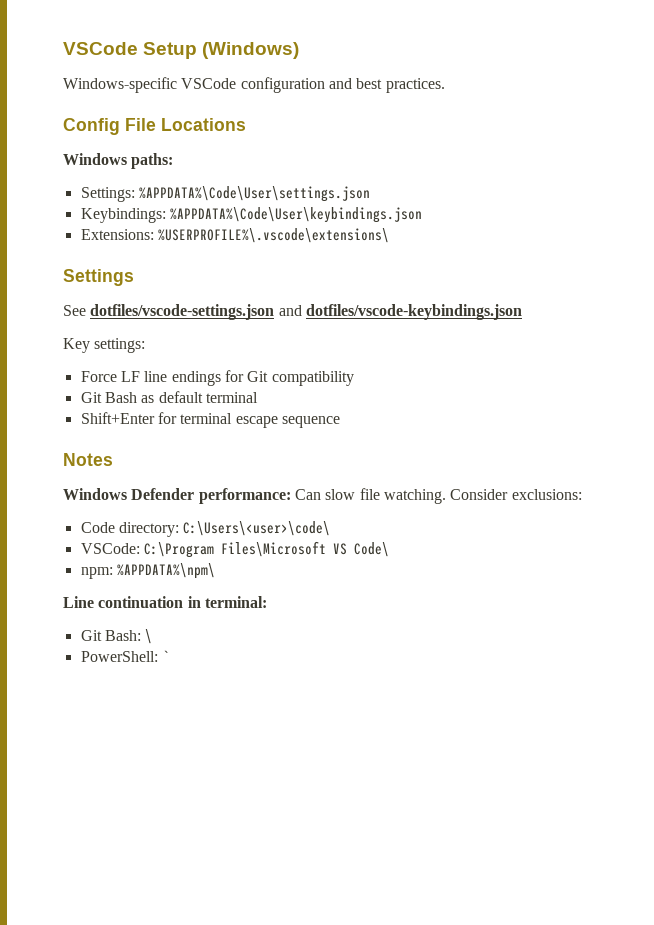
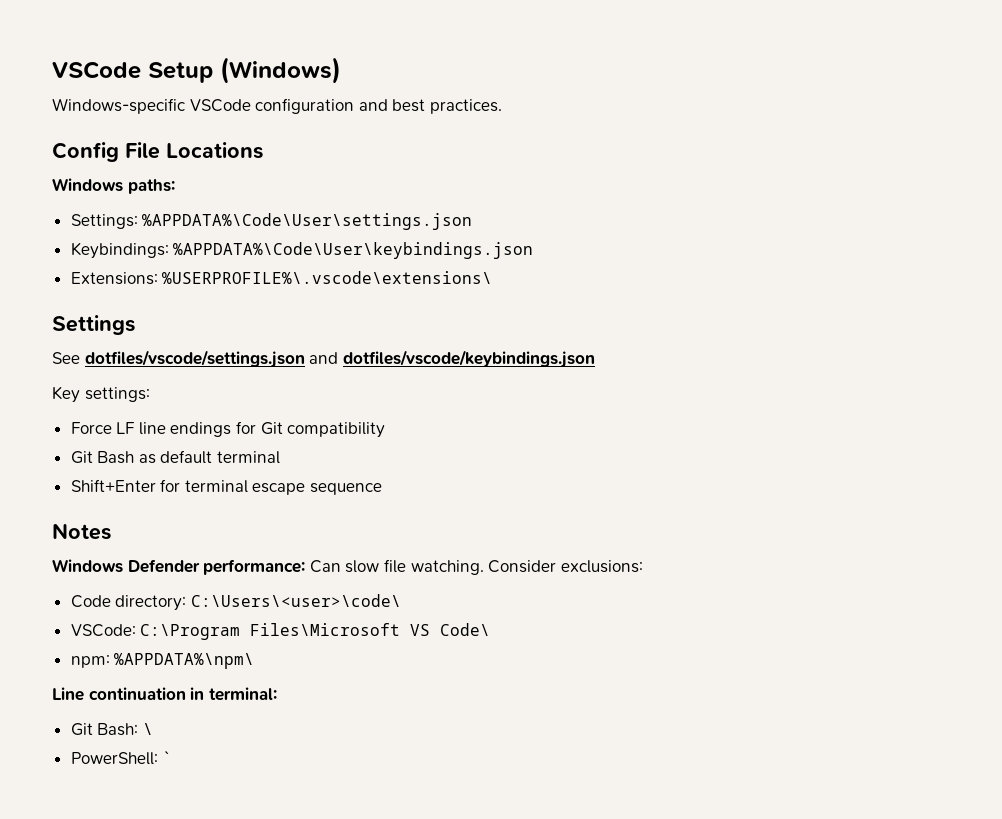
- See dotfiles/vscode-settings.json and dotfiles/vscode-keybindings.json
+ See dotfiles/vscode/settings.json and dotfiles/vscode/keybindings.json

